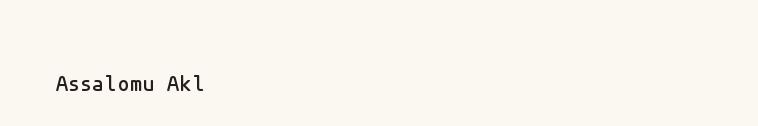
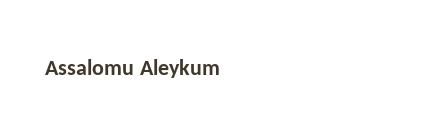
- Assalomu Akl
+ Assalomu Aleykum

